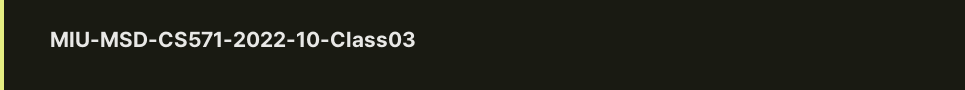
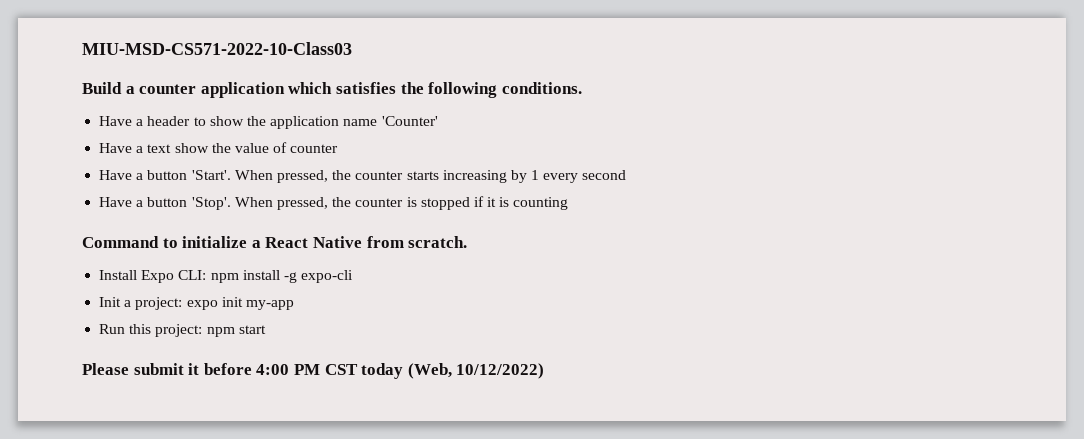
+ Build a counter application which satisfies the following conditions.
+ Have a header to show the application name 'Counter'
+ Have a text show the value of counter
+ Have a button 'Start'. When pressed, the counter starts increasing by 1 every second
+ Have a button 'Stop'. When pressed, the counter is stopped if it is counting
+ Command to initialize a React Native from scratch.
+ Install Expo CLI: npm install -g expo-cli
+ Init a project: expo init my-app
+ Run this project: npm start
+ Please submit it before 4:00 PM CST today (Web, 10/12/2022)

